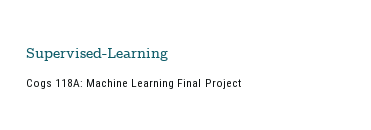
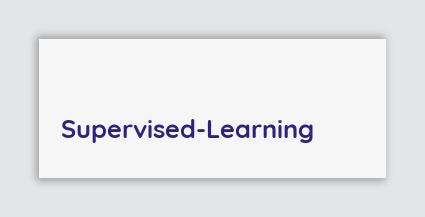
- Cogs 118A: Machine Learning Final Project

